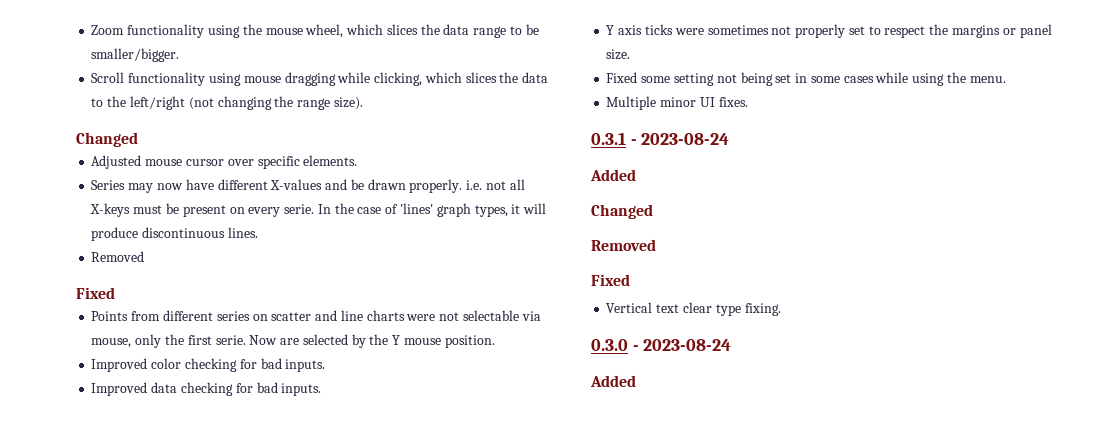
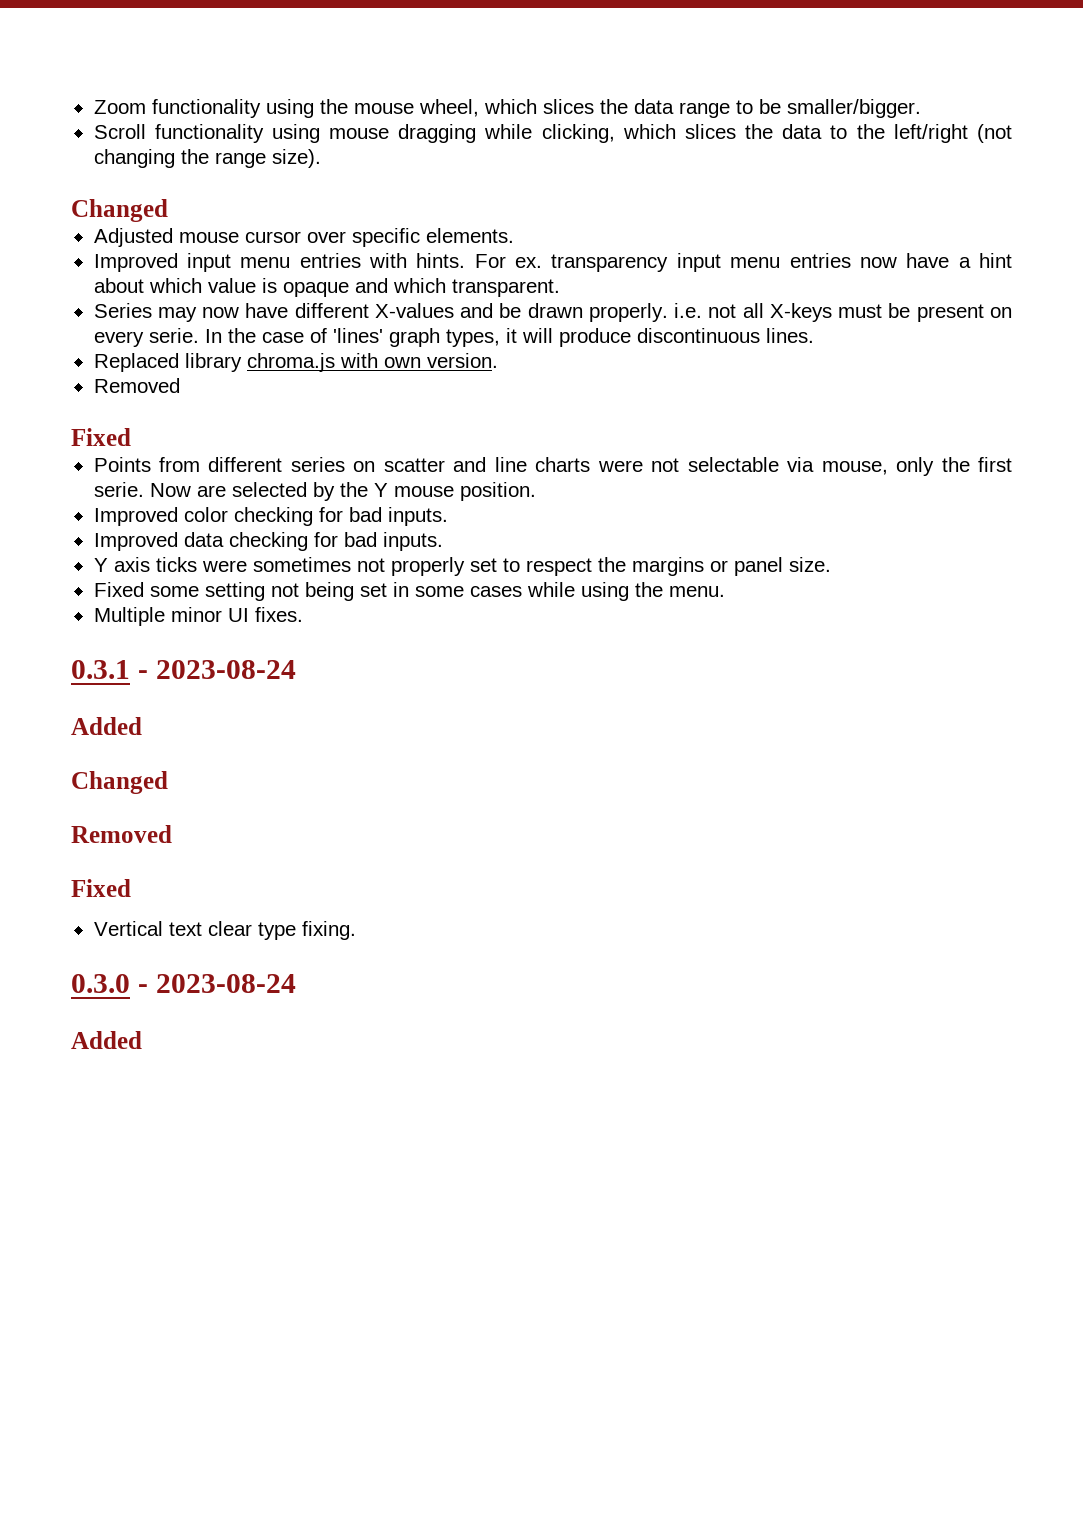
+ Improved input menu entries with hints. For ex. transparency input menu entries now have a hint about which value is opaque and which transparent.
+ Replaced library chroma.js with own version.

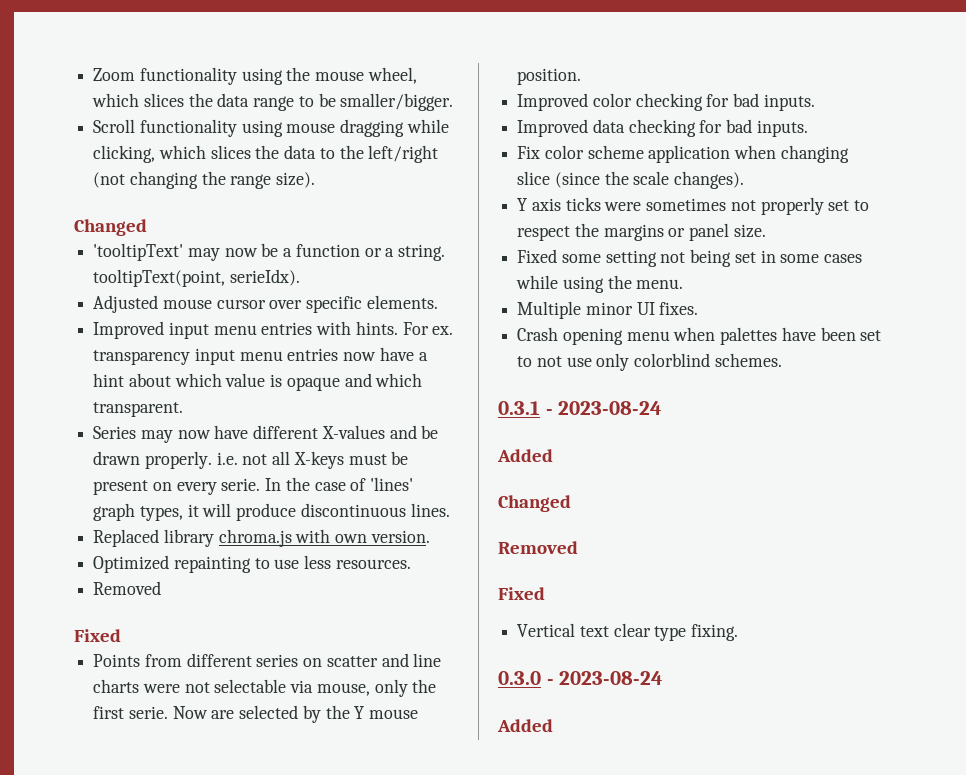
+ 'tooltipText' may now be a function or a string. tooltipText(point, serieIdx).
+ Optimized repainting to use less resources.
+ Fix color scheme application when changing slice (since the scale changes).
+ Crash opening menu when palettes have been set to not use only colorblind schemes.

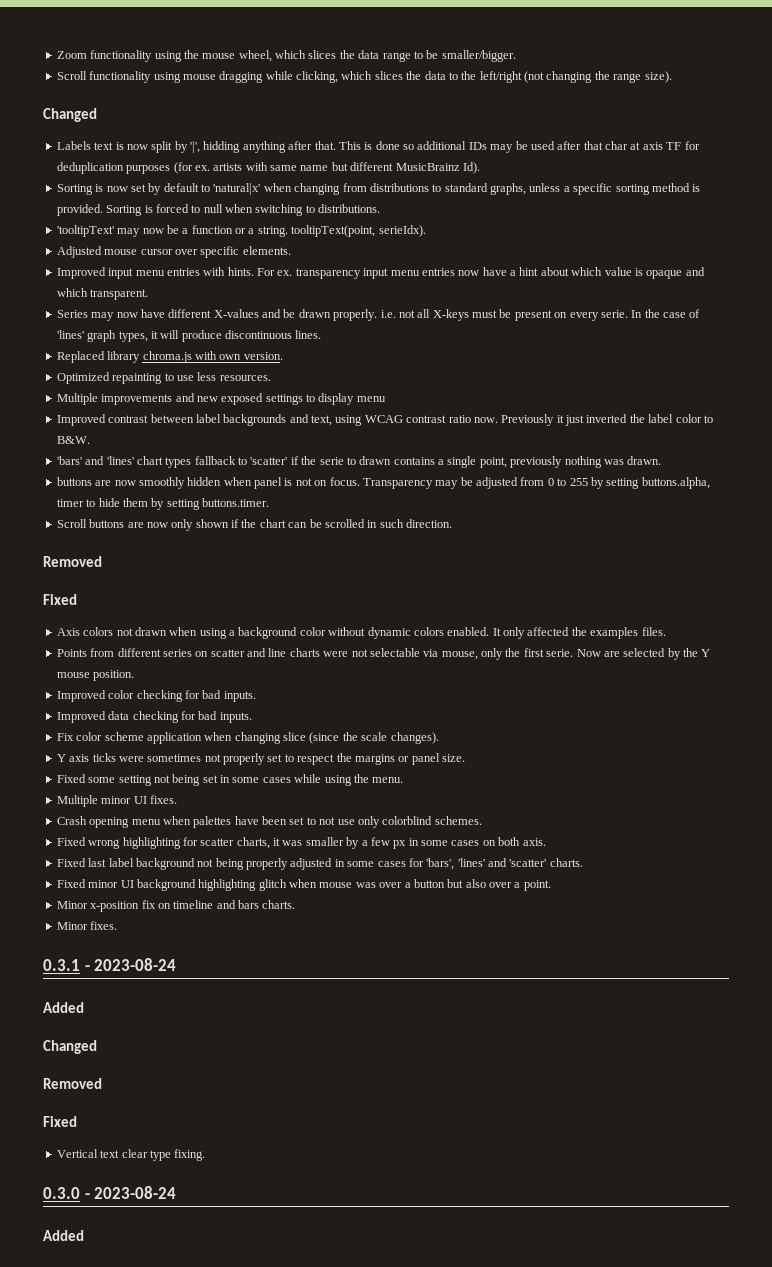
+ Labels text is now split by '|', hidding anything after that. This is done so additional IDs may be used after that char at axis TF for deduplication purposes (for ex. artists with same name but different MusicBrainz Id).
+ Sorting is now set by default to 'natural|x' when changing from distributions to standard graphs, unless a specific sorting method is provided. Sorting is forced to null when switching to distributions.
  Optimized repainting to use less resources.
+ Multiple improvements and new exposed settings to display menu
+ Improved contrast between label backgrounds and text, using WCAG contrast ratio now. Previously it just inverted the label color to B&W.
+ 'bars' and 'lines' chart types fallback to 'scatter' if the serie to drawn contains a single point, previously nothing was drawn.
+ buttons are now smoothly hidden when panel is not on focus. Transparency may be adjusted from 0 to 255 by setting buttons.alpha, timer to hide them by setting buttons.timer.
+ Scroll buttons are now only shown if the chart can be scrolled in such direction.
  Removed
  Fixed
+ Axis colors not drawn when using a background color without dynamic colors enabled. It only affected the examples files.
+ Fixed wrong highlighting for scatter charts, it was smaller by a few px in some cases on both axis.
+ Fixed last label background not being properly adjusted in some cases for 'bars', 'lines' and 'scatter' charts.
+ Fixed minor UI background highlighting glitch when mouse was over a button but also over a point.
+ Minor x-position fix on timeline and bars charts.
+ Minor fixes.

